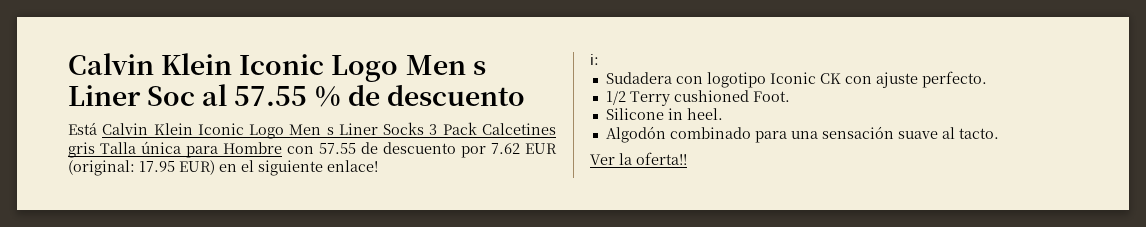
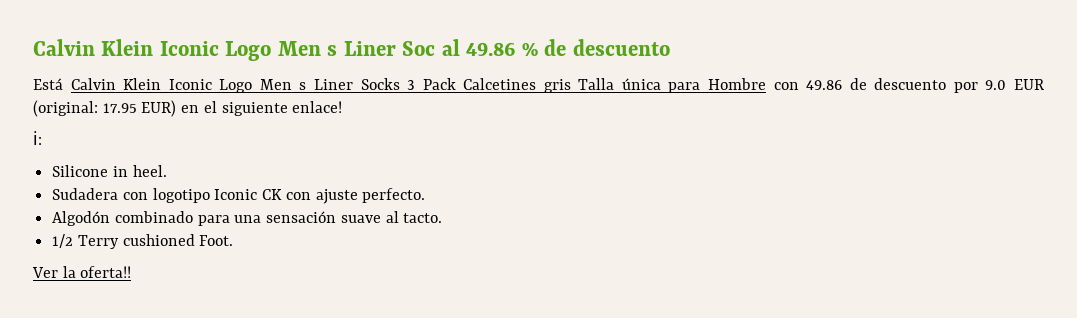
- Calvin Klein Iconic Logo Men s Liner Soc al 57.55 % de descuento
+ Calvin Klein Iconic Logo Men s Liner Soc al 49.86 % de descuento
- Está Calvin Klein Iconic Logo Men s Liner Socks 3 Pack Calcetines gris Talla única para Hombre con 57.55 de descuento por 7.62 EUR (original: 17.95 EUR) en el siguiente enlace!
+ Está Calvin Klein Iconic Logo Men s Liner Socks 3 Pack Calcetines gris Talla única para Hombre con 49.86 de descuento por 9.0 EUR (original: 17.95 EUR) en el siguiente enlace!
+ Silicone in heel.
- 1/2 Terry cushioned Foot.
- Silicone in heel.
+ 1/2 Terry cushioned Foot.

